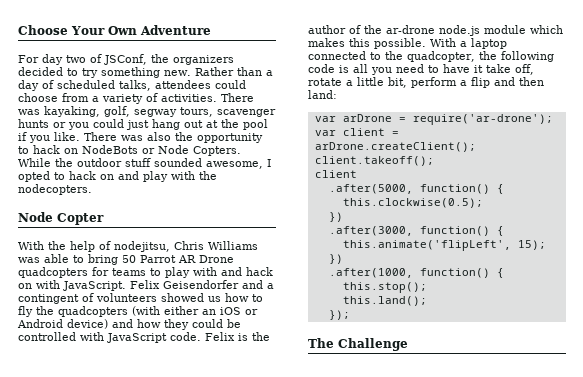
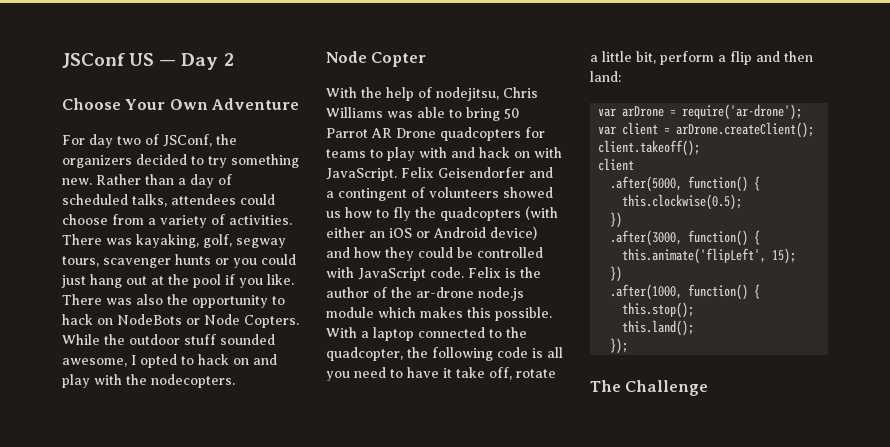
+ JSConf US — Day 2

